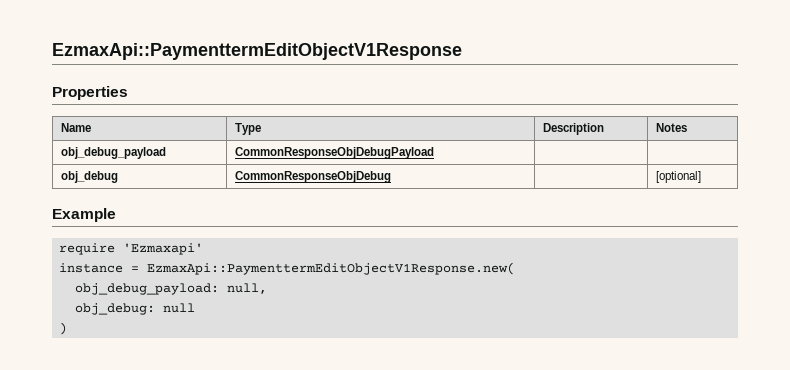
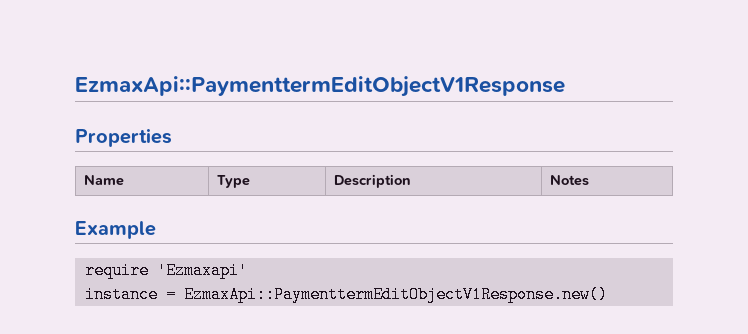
- obj_debug_payload | CommonResponseObjDebugPayload | |
- obj_debug | CommonResponseObjDebug | | [optional]
- instance = EzmaxApi::PaymenttermEditObjectV1Response.new(
- obj_debug_payload: null,
- obj_debug: null
- )
+ instance = EzmaxApi::PaymenttermEditObjectV1Response.new()

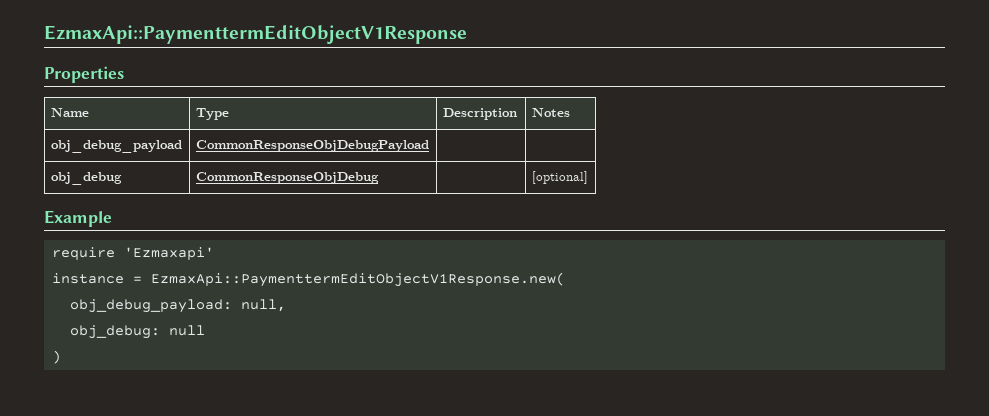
+ obj_debug_payload | CommonResponseObjDebugPayload | |
+ obj_debug | CommonResponseObjDebug | | [optional]
- instance = EzmaxApi::PaymenttermEditObjectV1Response.new()
+ instance = EzmaxApi::PaymenttermEditObjectV1Response.new(
+ obj_debug_payload: null,
+ obj_debug: null
+ )

